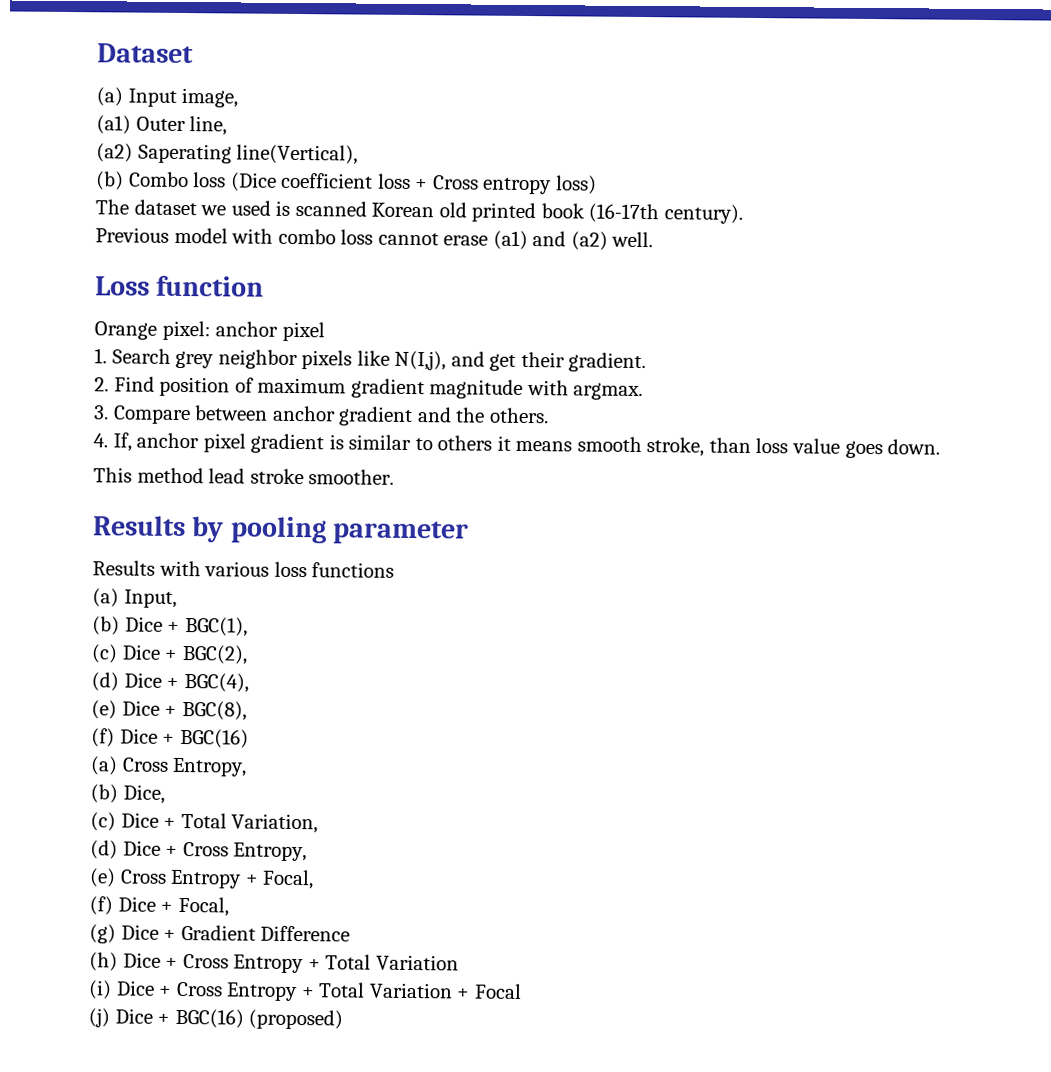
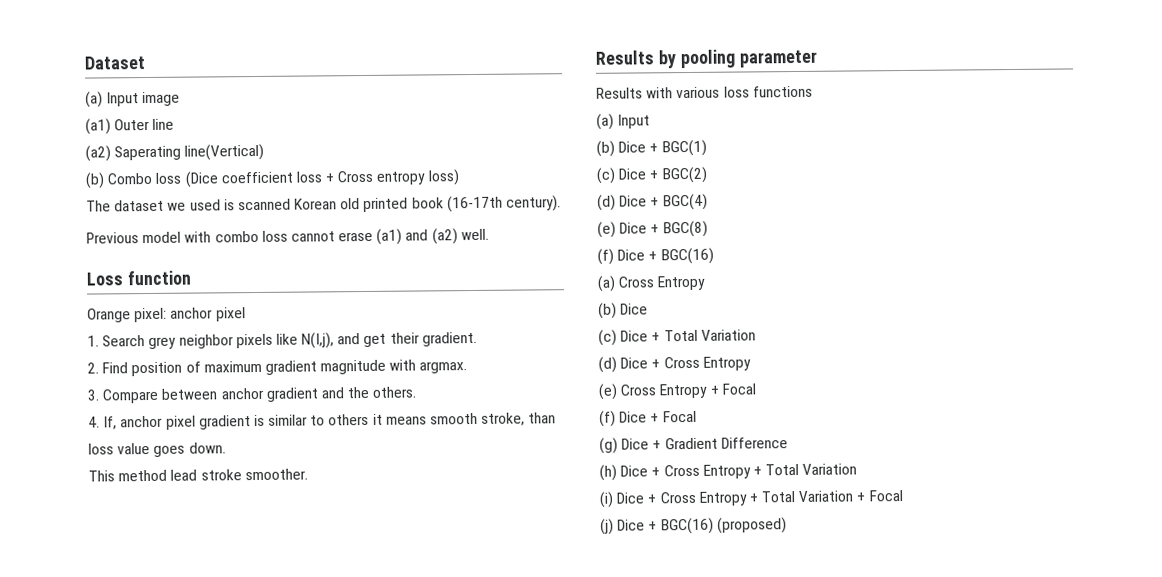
- (a) Input image,
+ (a) Input image
- (a1) Outer line,
+ (a1) Outer line
- (a2) Saperating line(Vertical),
+ (a2) Saperating line(Vertical)
  Results with various loss functions
- (a) Input,
+ (a) Input
- (b) Dice + BGC(1),
- (c) Dice + BGC(2),
- (d) Dice + BGC(4),
+ (b) Dice + BGC(1)
+ (c) Dice + BGC(2)
+ (d) Dice + BGC(4)
- (e) Dice + BGC(8),
+ (e) Dice + BGC(8)
- (a) Cross Entropy,
- (b) Dice,
+ (a) Cross Entropy
+ (b) Dice
- (c) Dice + Total Variation,
+ (c) Dice + Total Variation
- (d) Dice + Cross Entropy,
+ (d) Dice + Cross Entropy
- (e) Cross Entropy + Focal,
- (f) Dice + Focal,
+ (e) Cross Entropy + Focal
+ (f) Dice + Focal

